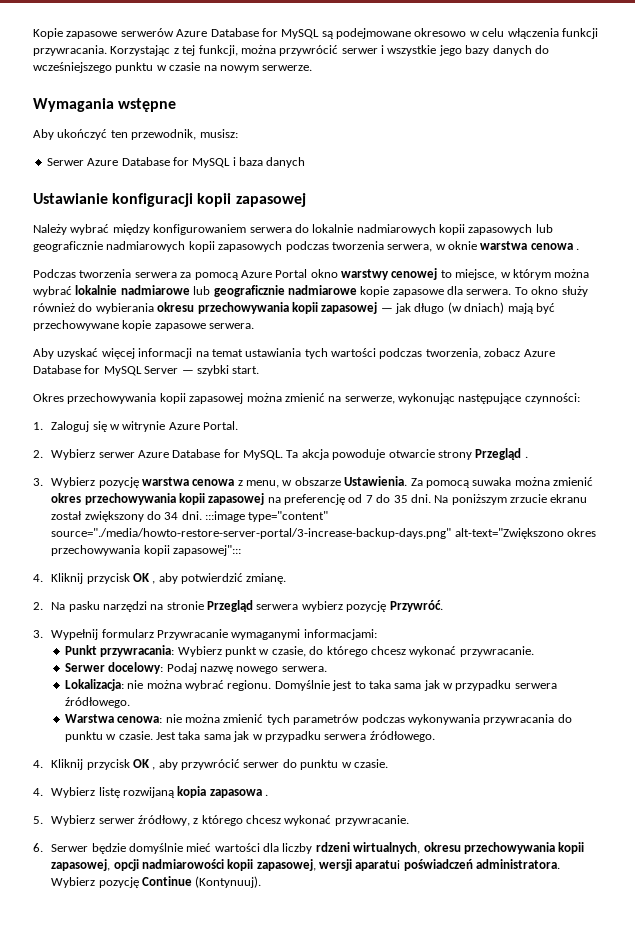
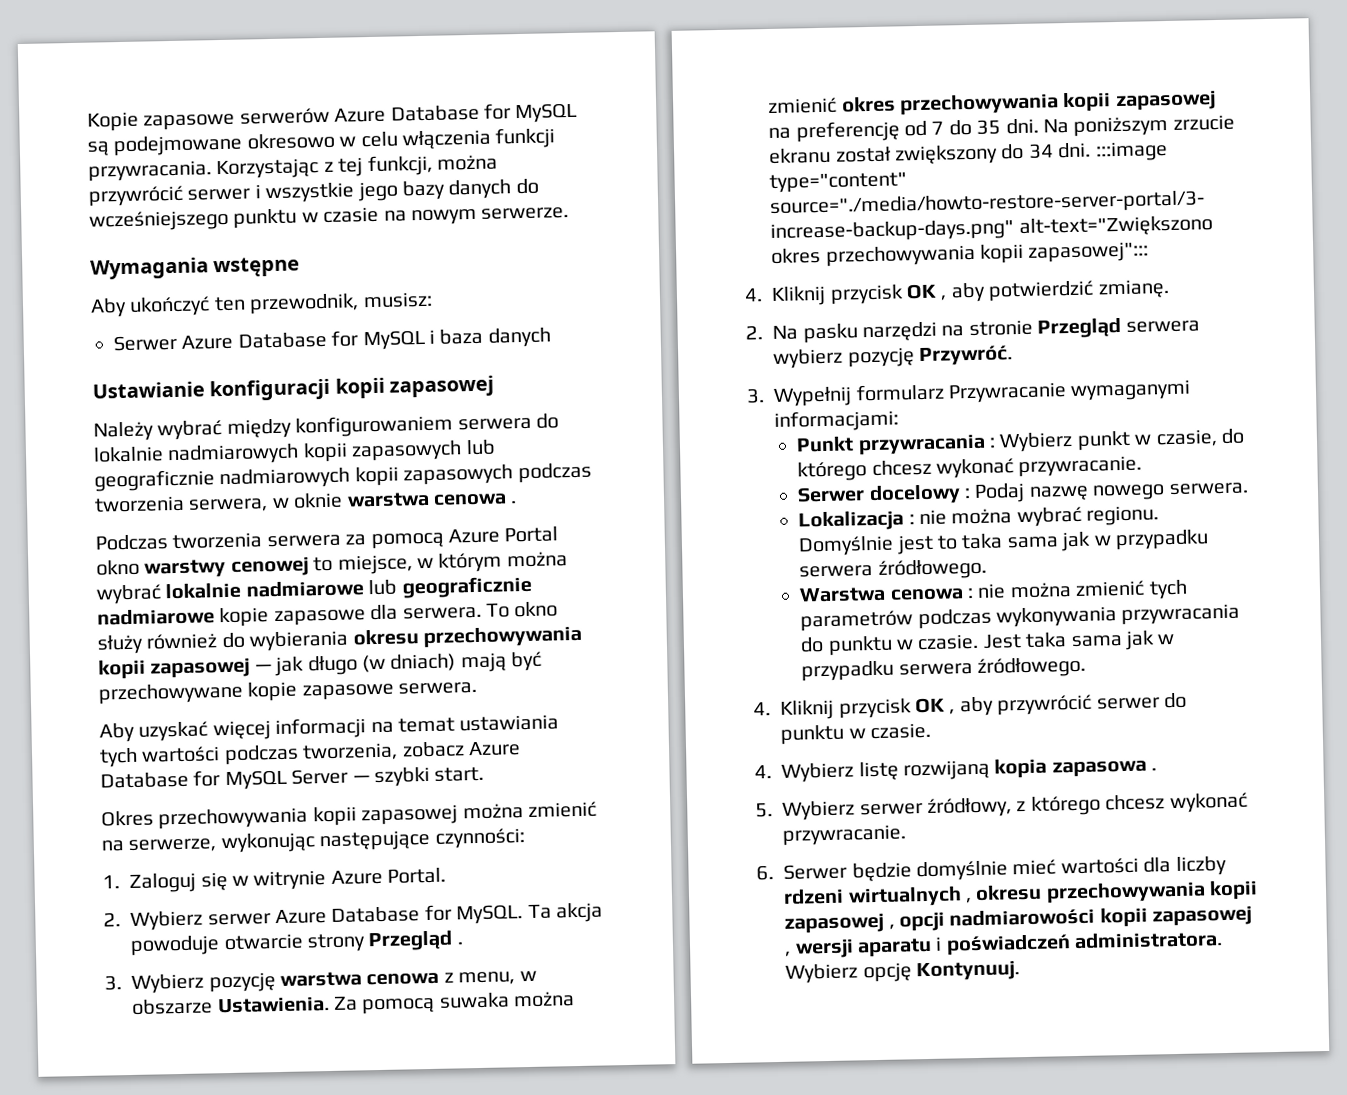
- Punkt przywracania: Wybierz punkt w czasie, do którego chcesz wykonać przywracanie.
+ Punkt przywracania : Wybierz punkt w czasie, do którego chcesz wykonać przywracanie.
- Serwer docelowy: Podaj nazwę nowego serwera.
+ Serwer docelowy : Podaj nazwę nowego serwera.
- Lokalizacja: nie można wybrać regionu.
+ Lokalizacja : nie można wybrać regionu.
- Warstwa cenowa: nie można zmienić tych parametrów podczas wykonywania przywracania do punktu w czasie.
+ Warstwa cenowa : nie można zmienić tych parametrów podczas wykonywania przywracania do punktu w czasie.
- 6. Serwer będzie domyślnie mieć wartości dla liczby rdzeni wirtualnych, okresu przechowywania kopii zapasowej, opcji nadmiarowości kopii zapasowej, wersji aparatui poświadczeń administratora. Wybierz pozycję Continue (Kontynuuj).
+ 6. Serwer będzie domyślnie mieć wartości dla liczby rdzeni wirtualnych , okresu przechowywania kopii zapasowej , opcji nadmiarowości kopii zapasowej , wersji aparatu i poświadczeń administratora. Wybierz opcję Kontynuuj.

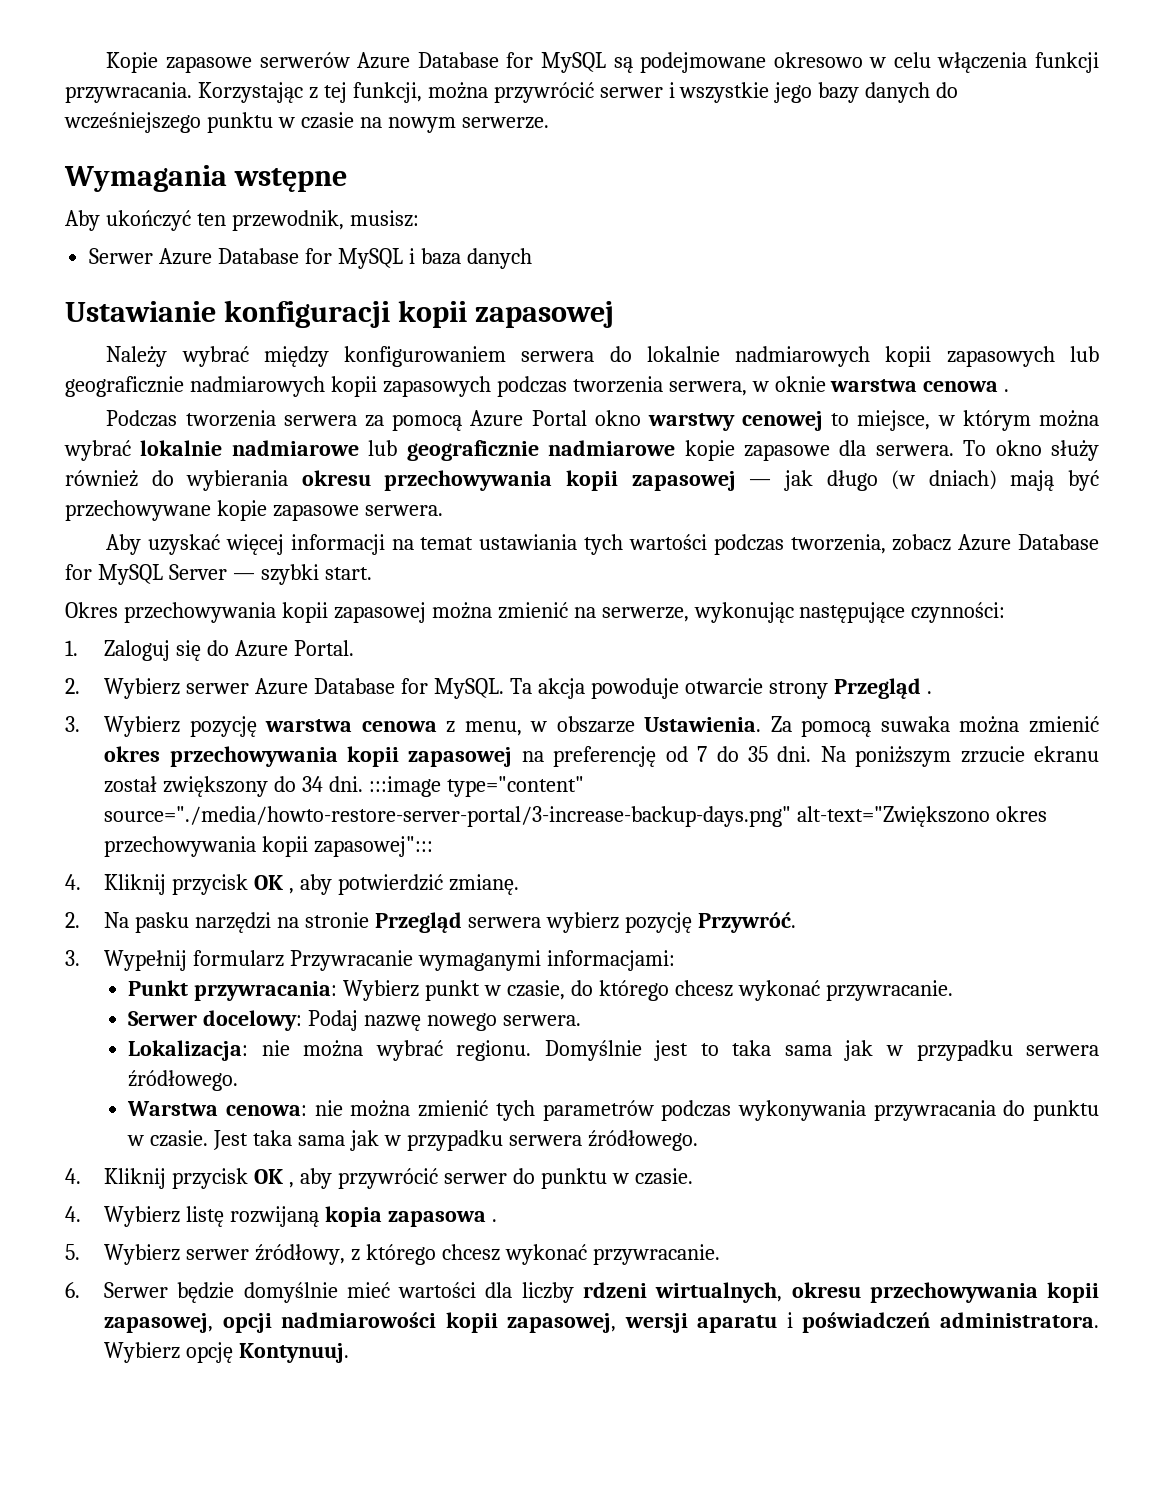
- 1. Zaloguj się w witrynie Azure Portal.
+ 1. Zaloguj się do Azure Portal.
- Punkt przywracania : Wybierz punkt w czasie, do którego chcesz wykonać przywracanie.
+ Punkt przywracania: Wybierz punkt w czasie, do którego chcesz wykonać przywracanie.
- Serwer docelowy : Podaj nazwę nowego serwera.
+ Serwer docelowy: Podaj nazwę nowego serwera.
- Lokalizacja : nie można wybrać regionu.
+ Lokalizacja: nie można wybrać regionu.
- Warstwa cenowa : nie można zmienić tych parametrów podczas wykonywania przywracania do punktu w czasie.
+ Warstwa cenowa: nie można zmienić tych parametrów podczas wykonywania przywracania do punktu w czasie.
- 6. Serwer będzie domyślnie mieć wartości dla liczby rdzeni wirtualnych , okresu przechowywania kopii zapasowej , opcji nadmiarowości kopii zapasowej , wersji aparatu i poświadczeń administratora.
+ 6. Serwer będzie domyślnie mieć wartości dla liczby rdzeni wirtualnych, okresu przechowywania kopii zapasowej, opcji nadmiarowości kopii zapasowej, wersji aparatu i poświadczeń administratora.

